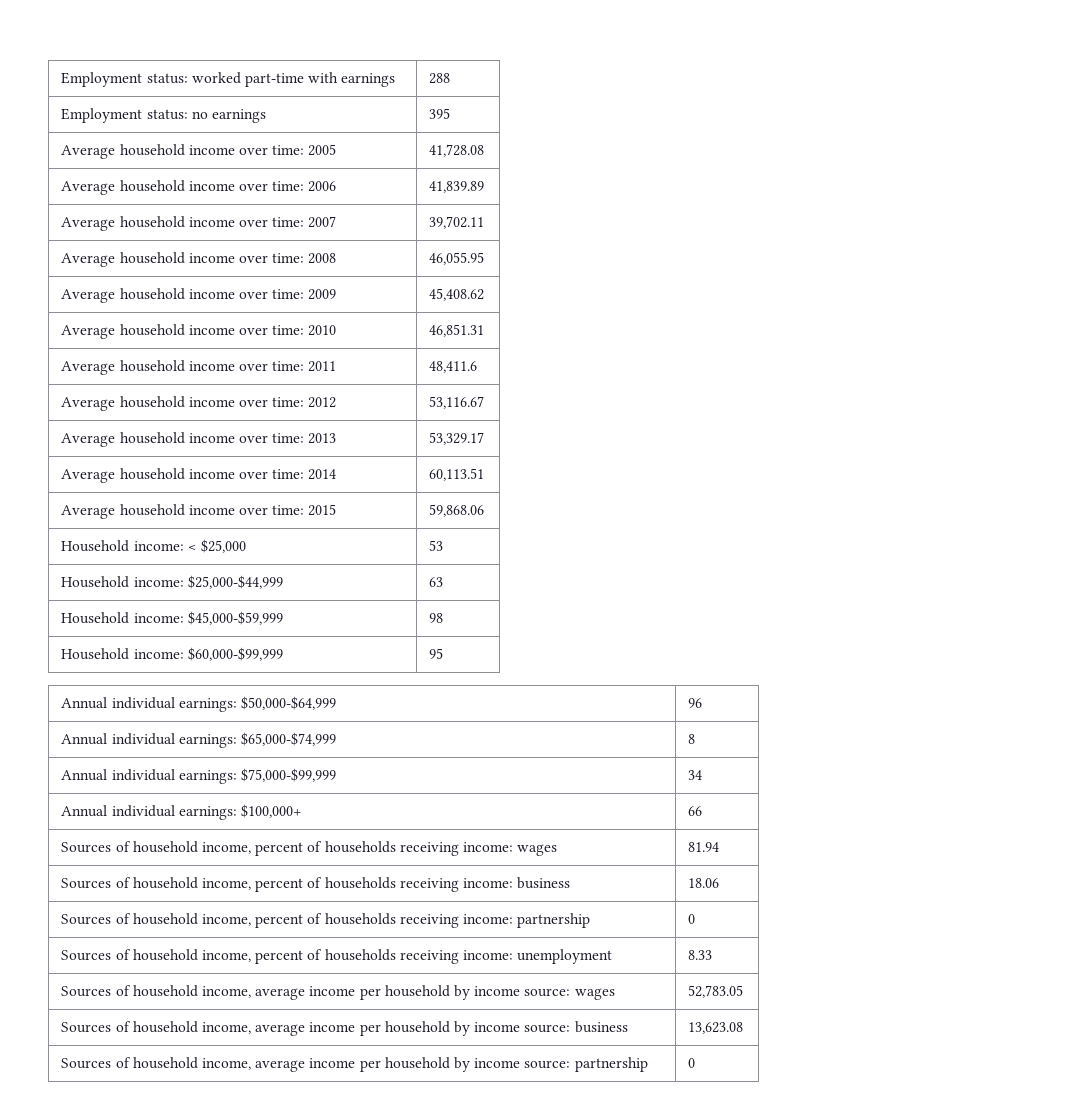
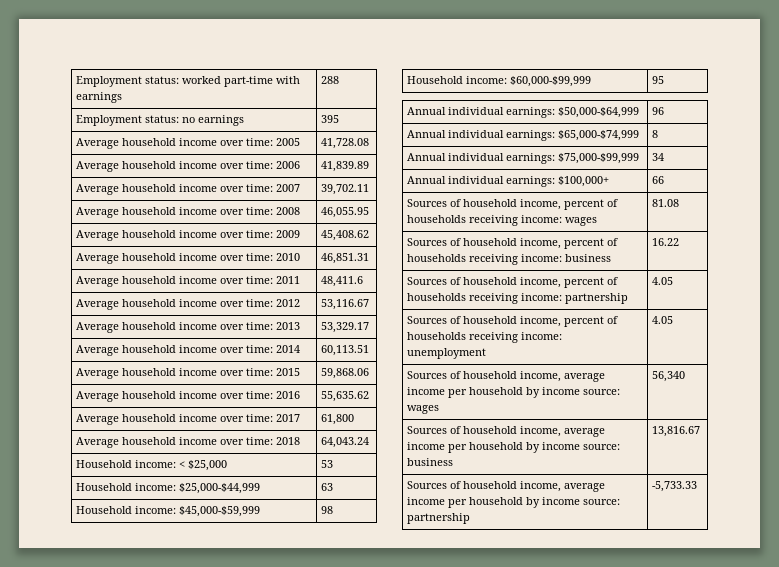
+ Average household income over time: 2016 | 55,635.62
+ Average household income over time: 2017 | 61,800
+ Average household income over time: 2018 | 64,043.24
- Sources of household income, percent of households receiving income: wages | 81.94
+ Sources of household income, percent of households receiving income: wages | 81.08
- Sources of household income, percent of households receiving income: business | 18.06
+ Sources of household income, percent of households receiving income: business | 16.22
- Sources of household income, percent of households receiving income: partnership | 0
+ Sources of household income, percent of households receiving income: partnership | 4.05
- Sources of household income, percent of households receiving income: unemployment | 8.33
+ Sources of household income, percent of households receiving income: unemployment | 4.05
- Sources of household income, average income per household by income source: wages | 52,783.05
+ Sources of household income, average income per household by income source: wages | 56,340
- Sources of household income, average income per household by income source: business | 13,623.08
+ Sources of household income, average income per household by income source: business | 13,816.67
- Sources of household income, average income per household by income source: partnership | 0
+ Sources of household income, average income per household by income source: partnership | -5,733.33

